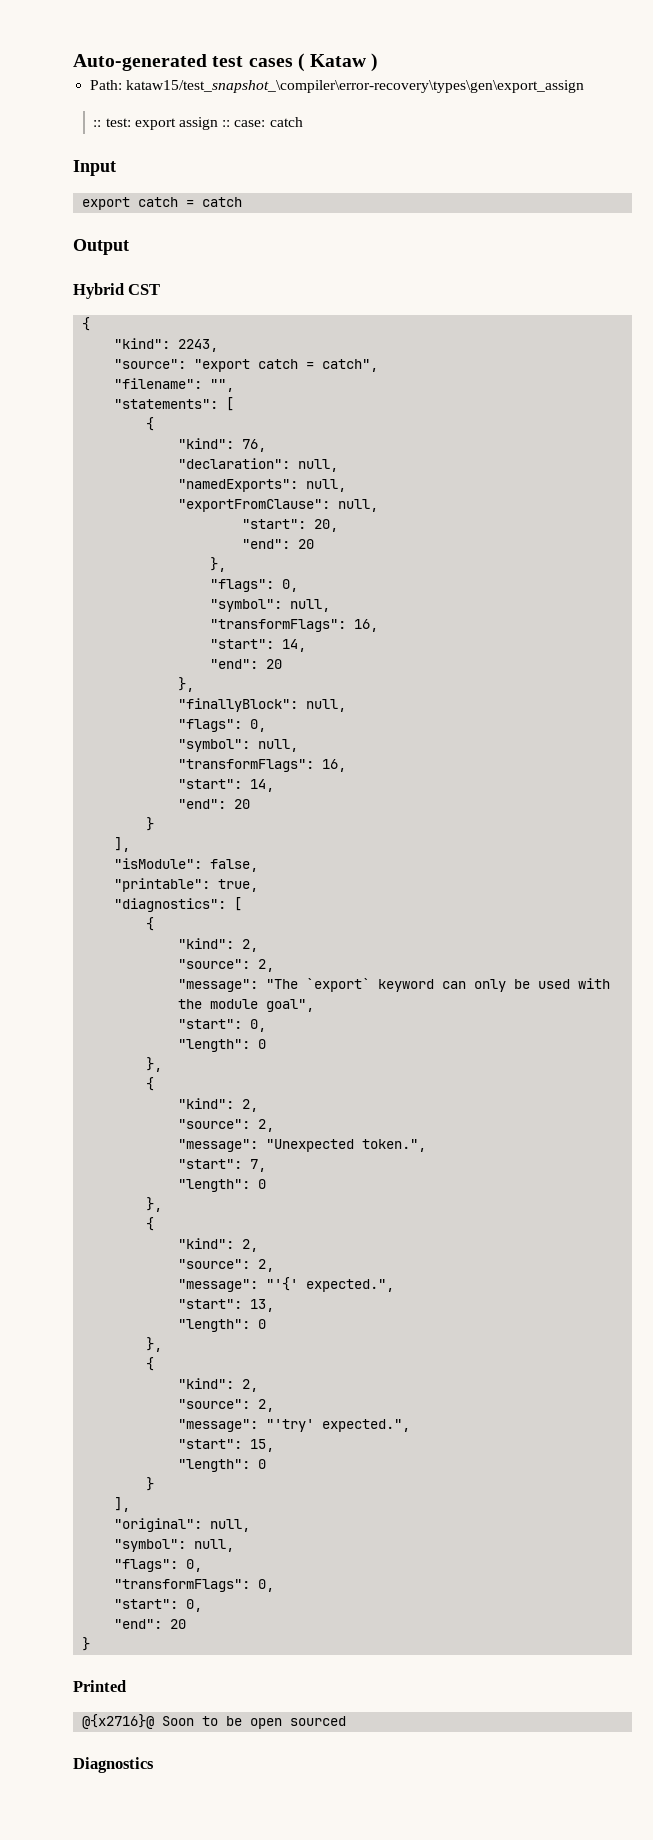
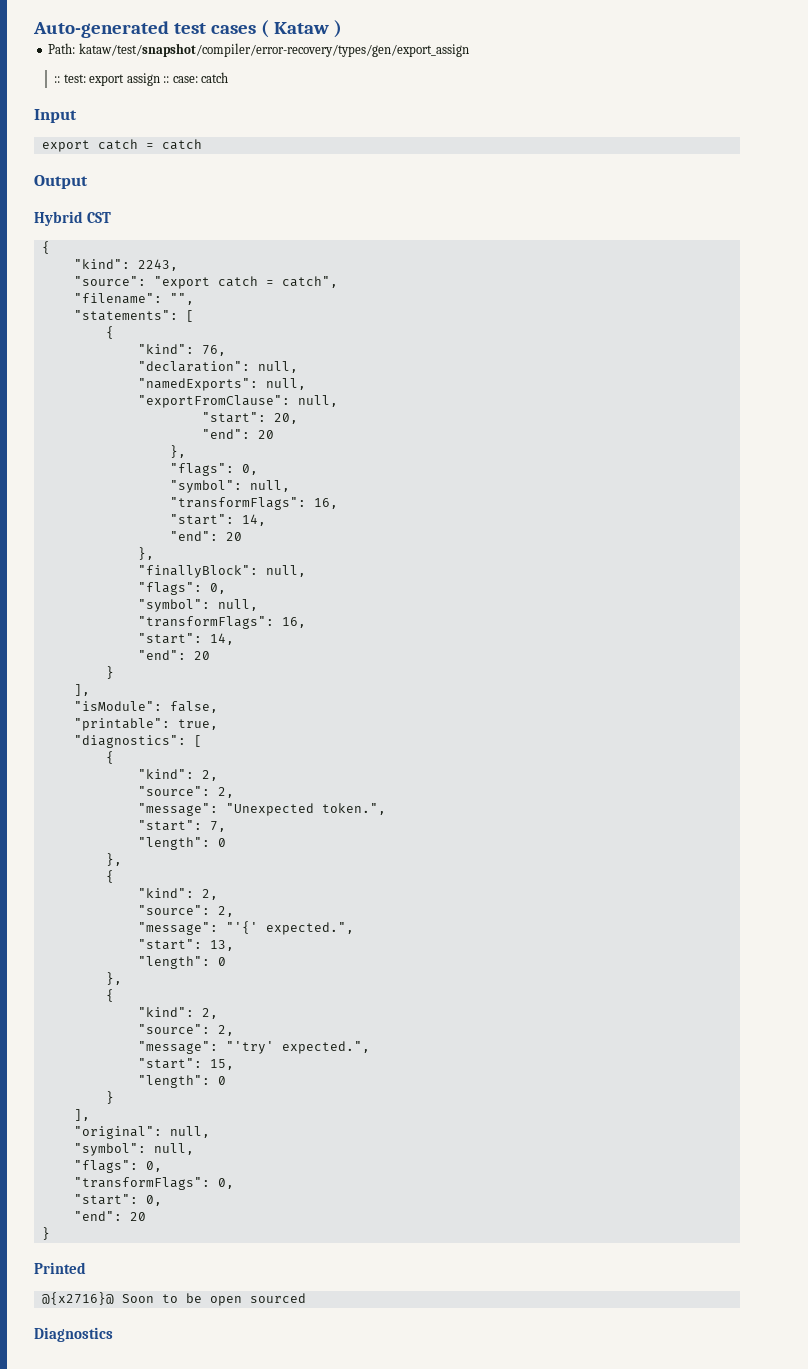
- Path: kataw15/test_snapshot_\compiler\error-recovery\types\gen\export_assign
+ Path: kataw/test/snapshot/compiler/error-recovery/types/gen/export_assign
- "message": "The `export` keyword can only be used with the module goal",
- "start": 0,
- "length": 0
- },
- {
- "kind": 2,
- "source": 2,

